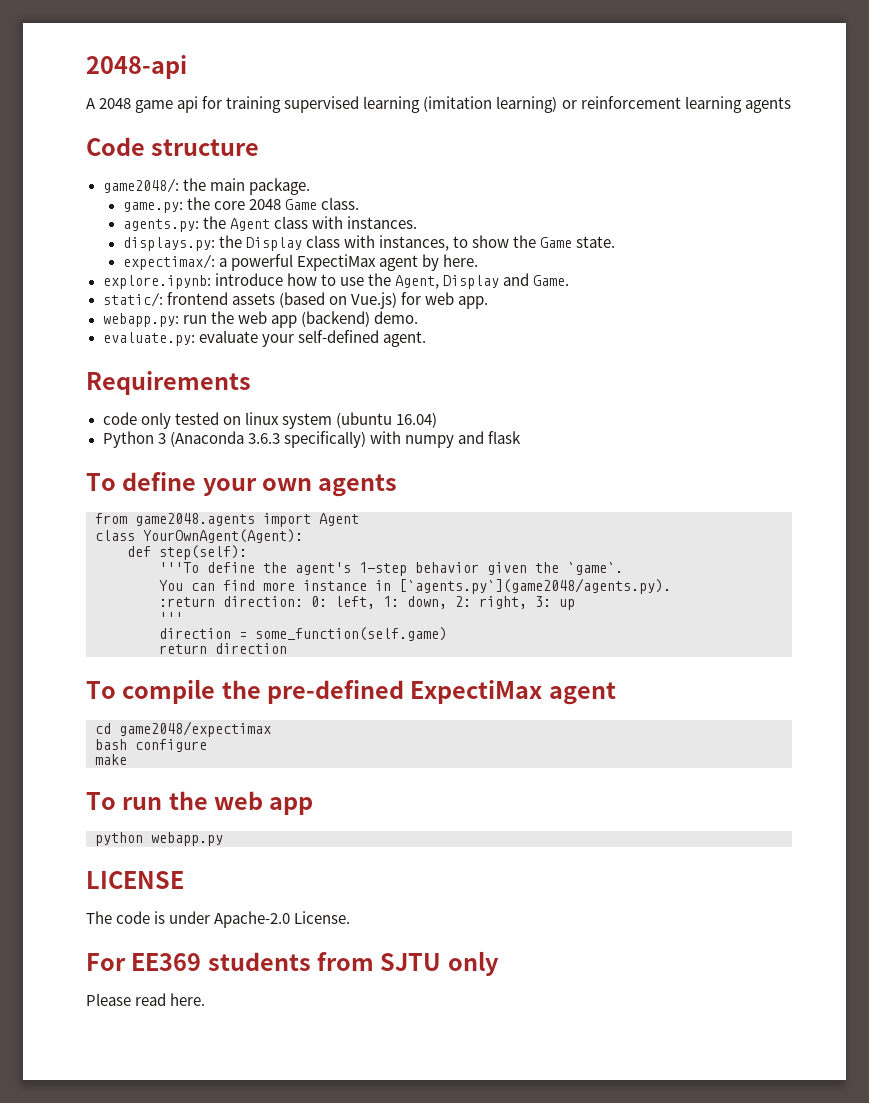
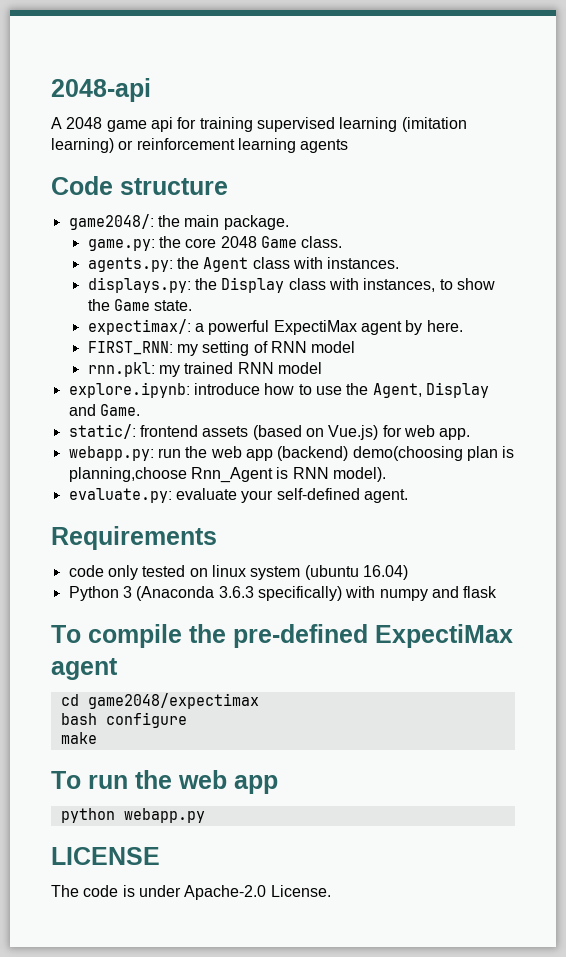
+ FIRST_RNN: my setting of RNN model
+ rnn.pkl: my trained RNN model
- webapp.py: run the web app (backend) demo.
+ webapp.py: run the web app (backend) demo(choosing plan is planning,choose Rnn_Agent is RNN model).
- To define your own agents
- from game2048.agents import Agent
- class YourOwnAgent(Agent):
- def step(self):
- '''To define the agent's 1-step behavior given the `game`.
- You can find more instance in [`agents.py`](game2048/agents.py).
- :return direction: 0: left, 1: down, 2: right, 3: up
- '''
- direction = some_function(self.game)
- return direction
- For EE369 students from SJTU only
- Please read here.

